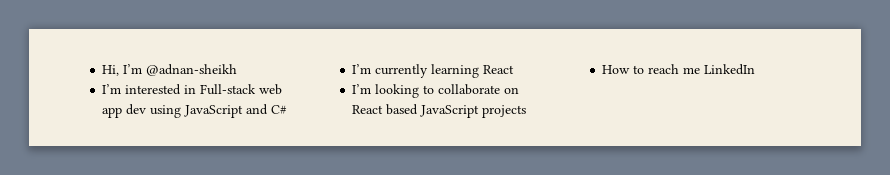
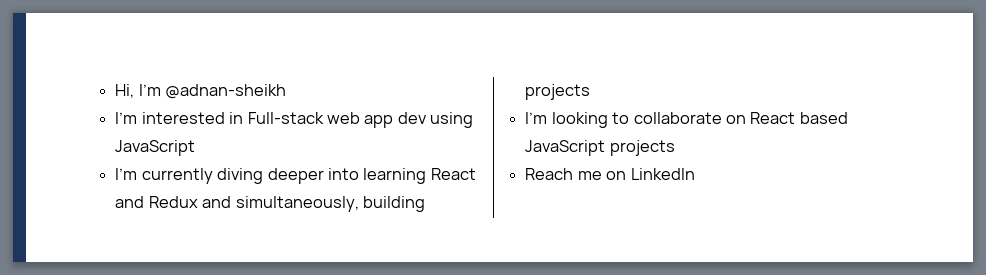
- I’m interested in Full-stack web app dev using JavaScript and C#
+ I’m interested in Full-stack web app dev using JavaScript
- I’m currently learning React
+ I’m currently diving deeper into learning React and Redux and simultaneously, building projects
- How to reach me LinkedIn
+ Reach me on LinkedIn

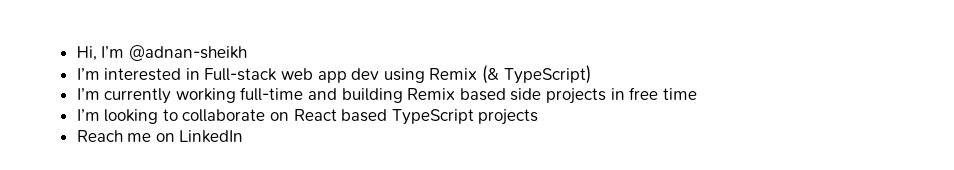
- I’m interested in Full-stack web app dev using JavaScript
+ I’m interested in Full-stack web app dev using Remix (& TypeScript)
- I’m currently diving deeper into learning React and Redux and simultaneously, building projects
+ I’m currently working full-time and building Remix based side projects in free time
- I’m looking to collaborate on React based JavaScript projects
+ I’m looking to collaborate on React based TypeScript projects

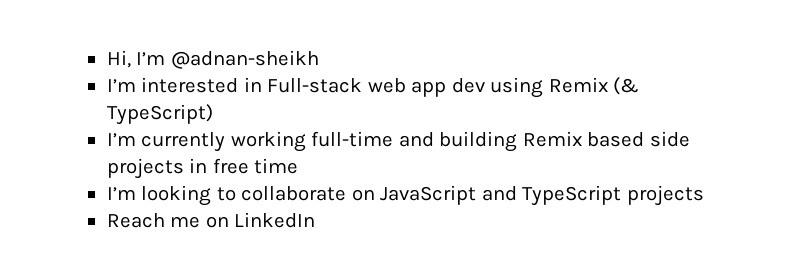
- I’m looking to collaborate on React based TypeScript projects
+ I’m looking to collaborate on JavaScript and TypeScript projects

